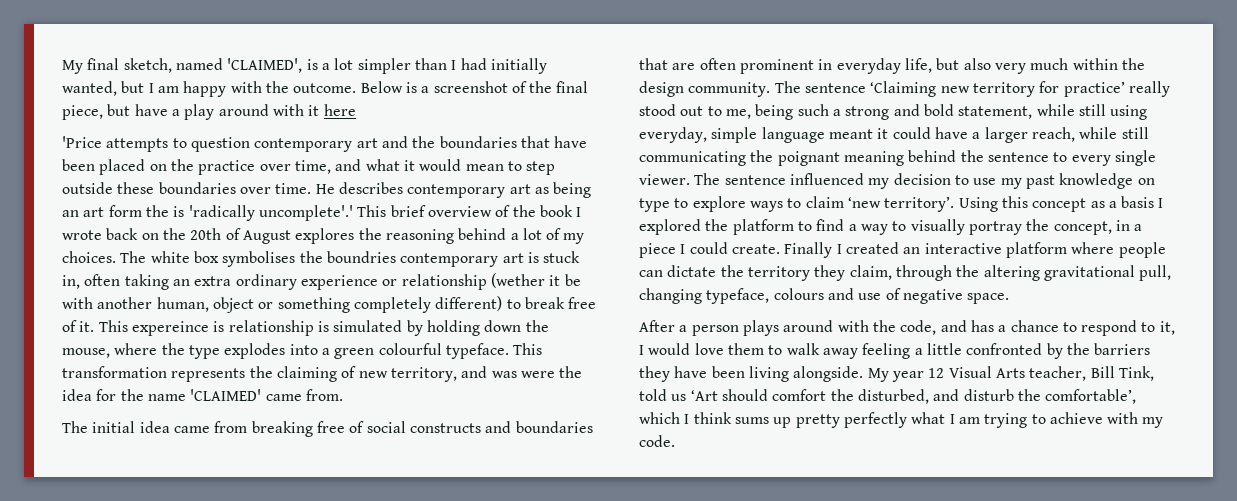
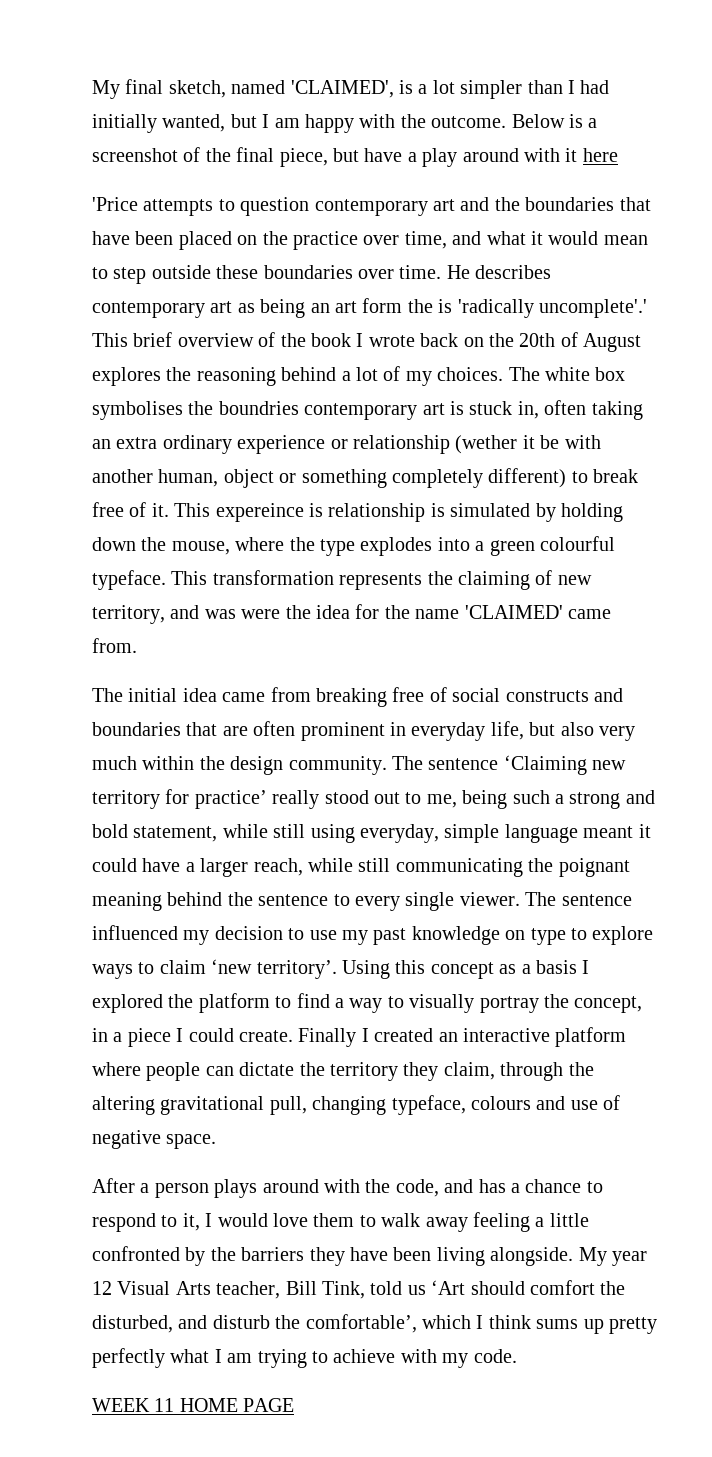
+ WEEK 11 HOME PAGE

